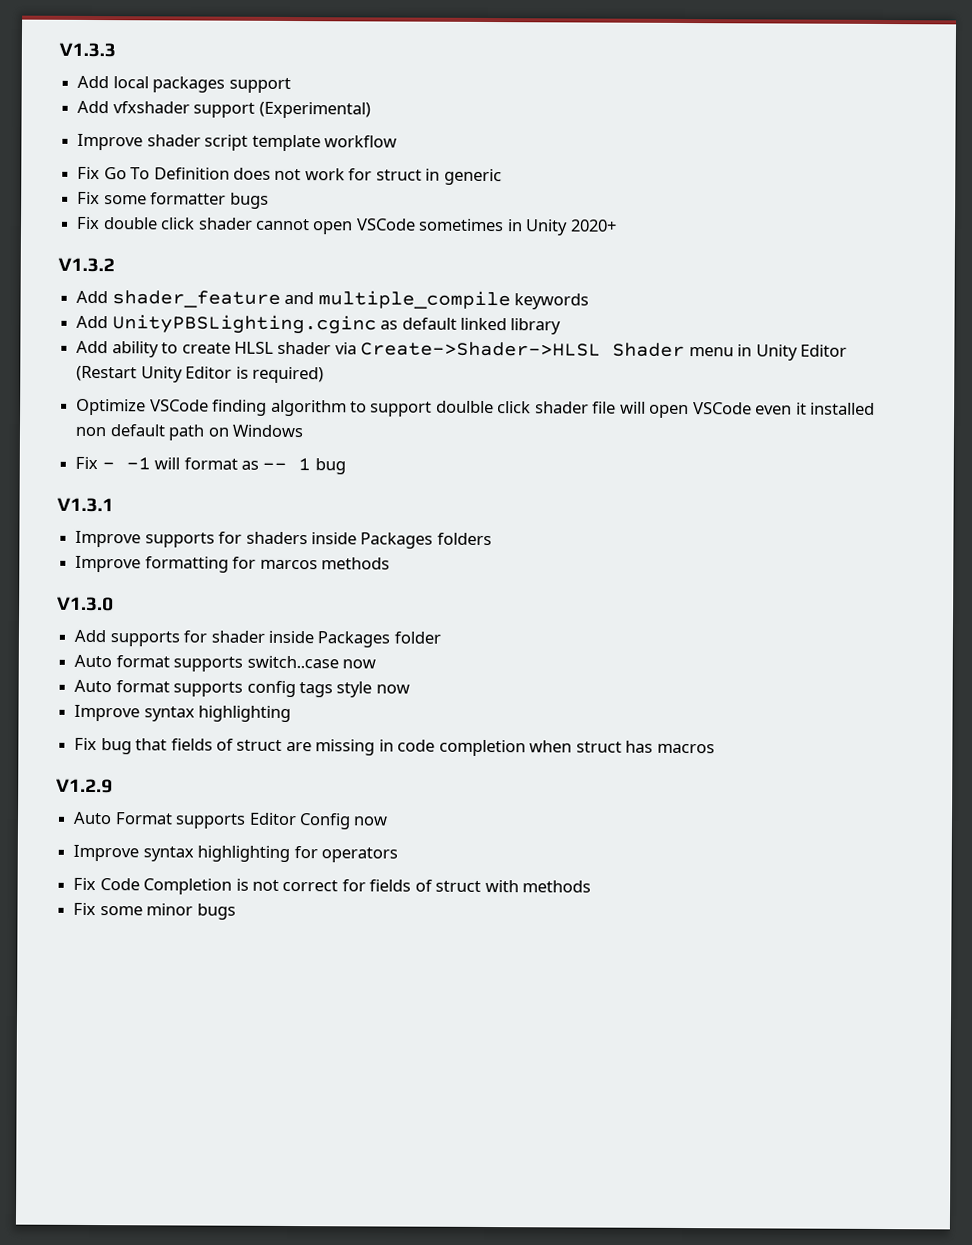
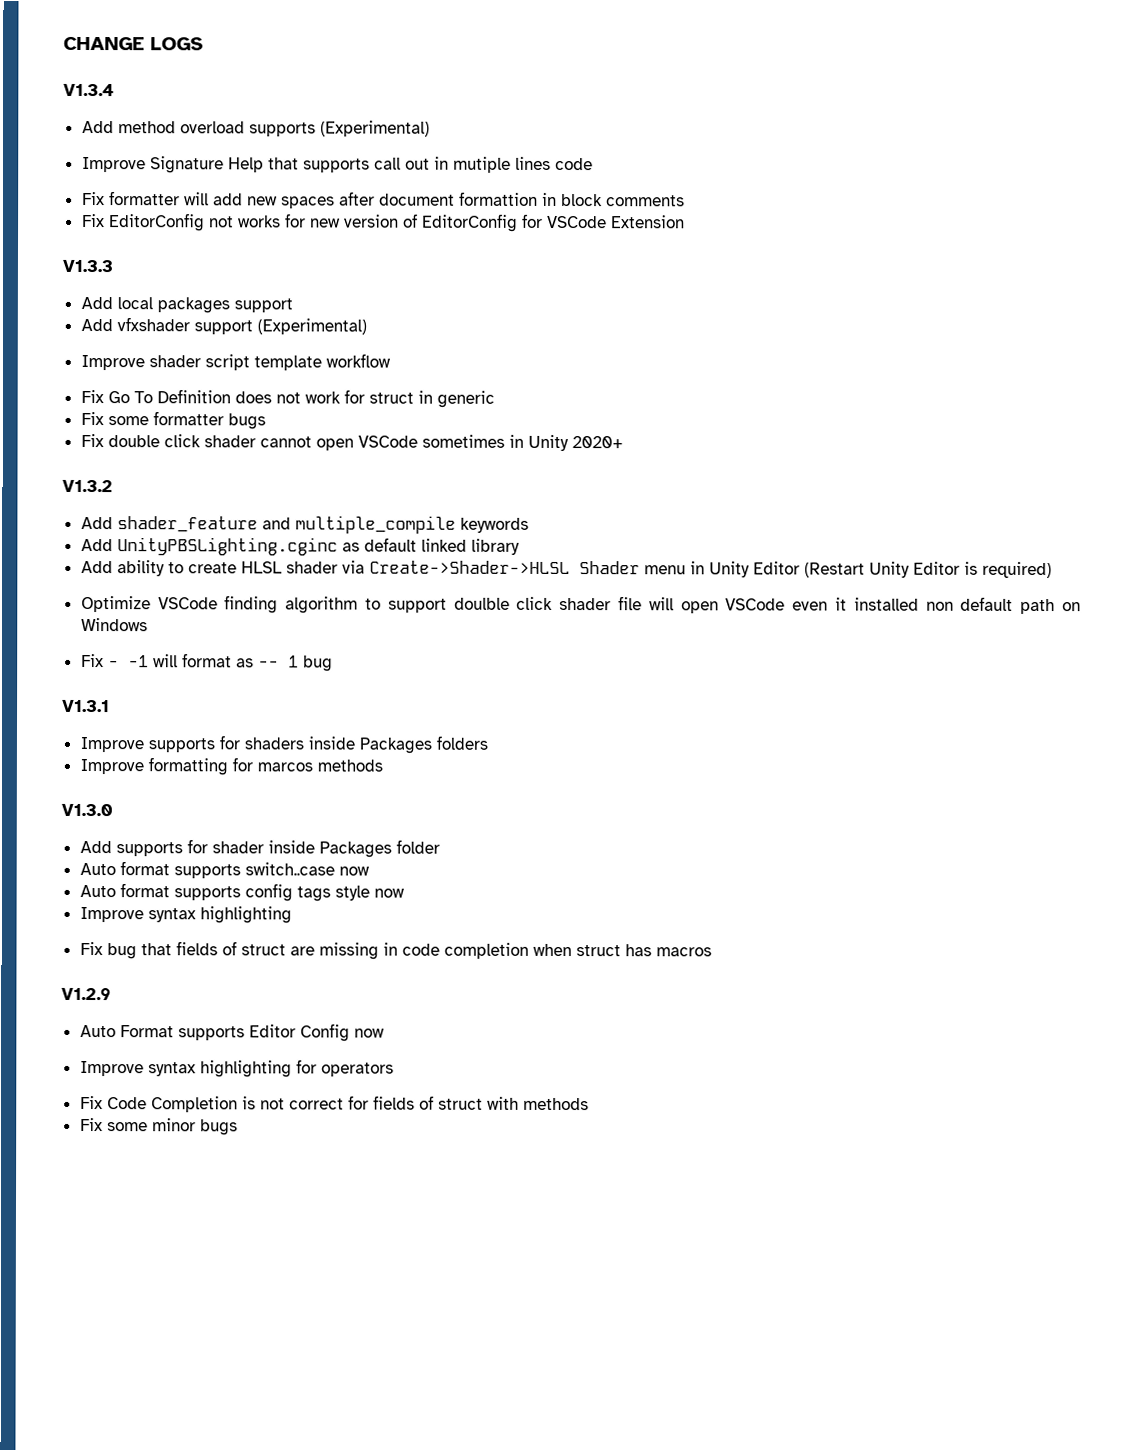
+ CHANGE LOGS
+ V1.3.4
+ Add method overload supports (Experimental)
+ Improve Signature Help that supports call out in mutiple lines code
+ Fix formatter will add new spaces after document formattion in block comments
+ Fix EditorConfig not works for new version of EditorConfig for VSCode Extension

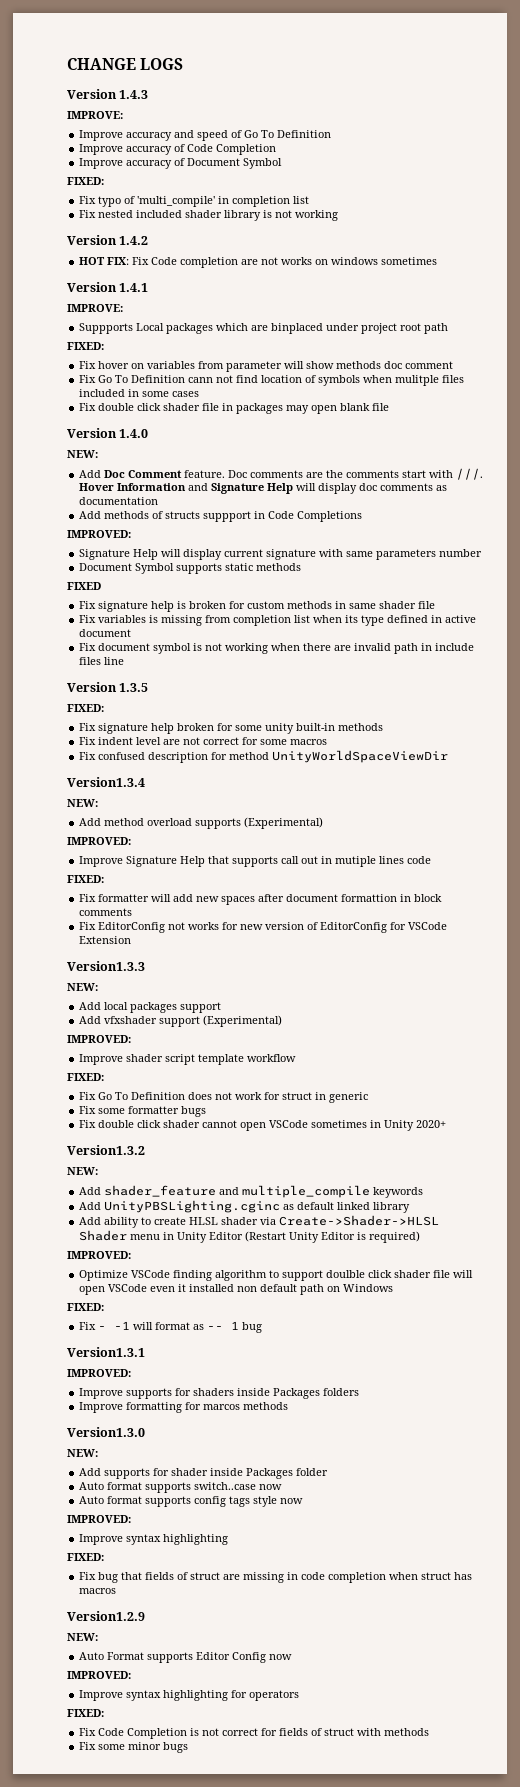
- V1.3.4
+ Version 1.4.3
+ IMPROVE:
+ Improve accuracy and speed of Go To Definition
+ Improve accuracy of Code Completion
+ Improve accuracy of Document Symbol
+ FIXED:
+ Fix typo of 'multi_compile' in completion list
+ Fix nested included shader library is not working
+ Version 1.4.2
+ HOT FIX: Fix Code completion are not works on windows sometimes
+ Version 1.4.1
+ IMPROVE:
+ Suppports Local packages which are binplaced under project root path
+ FIXED:
+ Fix hover on variables from parameter will show methods doc comment
+ Fix Go To Definition cann not find location of symbols when mulitple files included in some cases
+ Fix double click shader file in packages may open blank file
+ Version 1.4.0
+ NEW:
+ Add Doc Comment feature. Doc comments are the comments start with ///. Hover Information and Signature Help will display doc comments as documentation
+ Add methods of structs suppport in Code Completions
+ IMPROVED:
+ Signature Help will display current signature with same parameters number
+ Document Symbol supports static methods
+ FIXED
+ Fix signature help is broken for custom methods in same shader file
+ Fix variables is missing from completion list when its type defined in active document
+ Fix document symbol is not working when there are invalid path in include files line
+ Version 1.3.5
+ FIXED:
+ Fix signature help broken for some unity built-in methods
+ Fix indent level are not correct for some macros
+ Fix confused description for method UnityWorldSpaceViewDir
+ Version1.3.4
+ NEW:
  Add method overload supports (Experimental)
+ IMPROVED:
  Improve Signature Help that supports call out in mutiple lines code
+ FIXED:
- V1.3.3
+ Version1.3.3
+ NEW:
  Add vfxshader support (Experimental)
+ IMPROVED:
  Improve shader script template workflow
+ FIXED:
- V1.3.2
+ Version1.3.2
+ NEW:
  Add ability to create HLSL shader via Create->Shader->HLSL Shader menu in Unity Editor (Restart Unity Editor is required)
+ IMPROVED:
  Optimize VSCode finding algorithm to support doulble click shader file will open VSCode even it installed non default path on Windows
+ FIXED:
- V1.3.1
+ Version1.3.1
+ IMPROVED:
- V1.3.0
+ Version1.3.0
+ NEW:
  Auto format supports config tags style now
+ IMPROVED:
  Improve syntax highlighting
+ FIXED:
- V1.2.9
+ Version1.2.9
+ NEW:
  Auto Format supports Editor Config now
+ IMPROVED:
  Improve syntax highlighting for operators
+ FIXED:

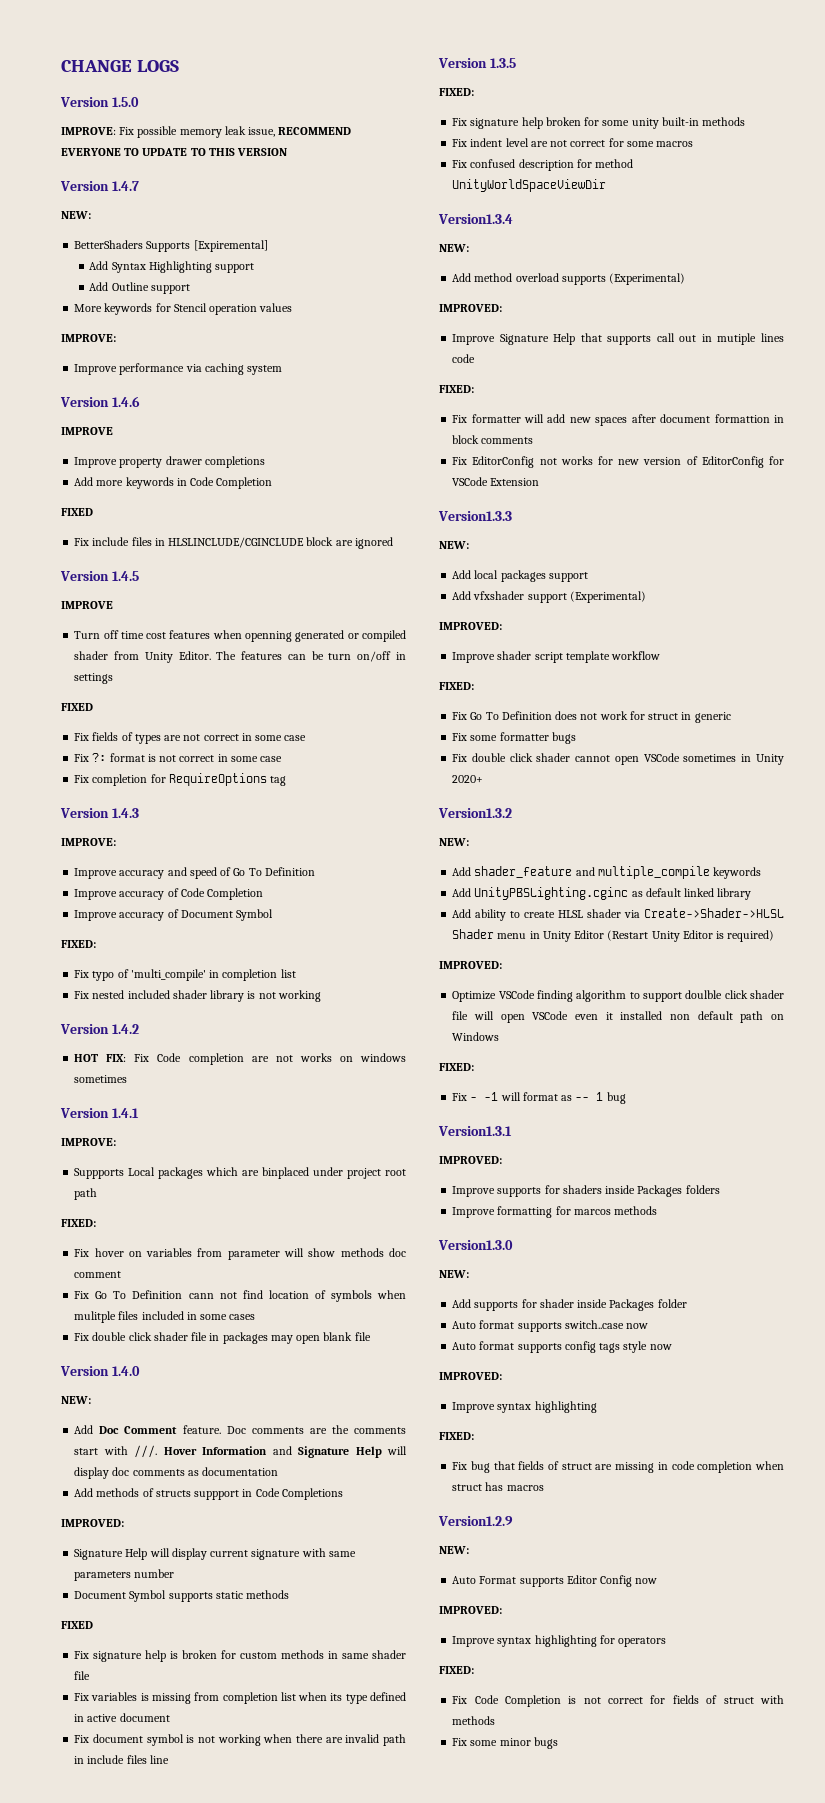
+ Version 1.5.0
+ IMPROVE: Fix possible memory leak issue, RECOMMEND EVERYONE TO UPDATE TO THIS VERSION
+ Version 1.4.7
+ NEW:
+ BetterShaders Supports [Expiremental]
+ Add Syntax Highlighting support
+ Add Outline support
+ More keywords for Stencil operation values
+ IMPROVE:
+ Improve performance via caching system
+ Version 1.4.6
+ IMPROVE
+ Improve property drawer completions
+ Add more keywords in Code Completion
+ FIXED
+ Fix include files in HLSLINCLUDE/CGINCLUDE block are ignored
+ Version 1.4.5
+ IMPROVE
+ Turn off time cost features when openning generated or compiled shader from Unity Editor. The features can be turn on/off in settings
+ FIXED
+ Fix fields of types are not correct in some case
+ Fix ?: format is not correct in some case
+ Fix completion for RequireOptions tag

